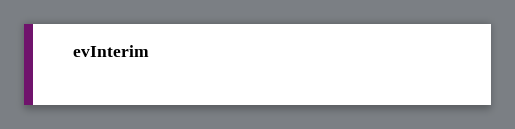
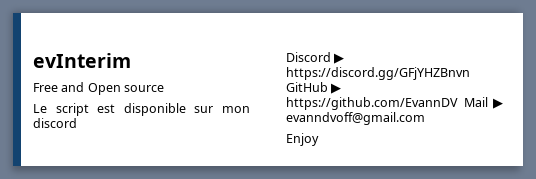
+ Free and Open source
+ Le script est disponible sur mon discord
+ Discord ▶ https://discord.gg/GFjYHZBnvn GitHub ▶ https://github.com/EvannDV Mail ▶ evanndvoff@gmail.com
+ Enjoy

